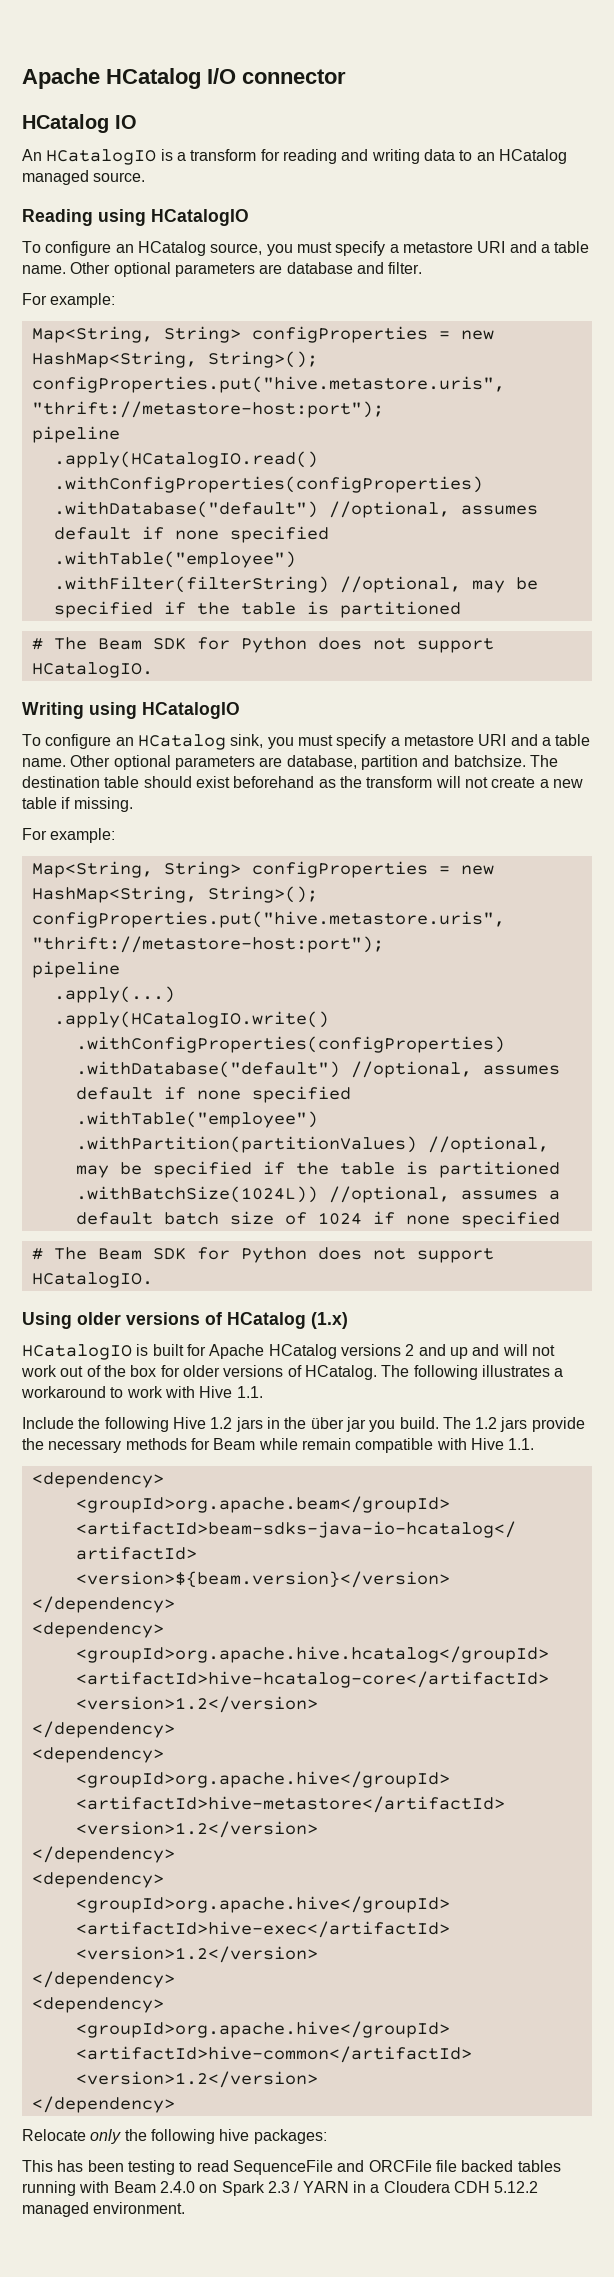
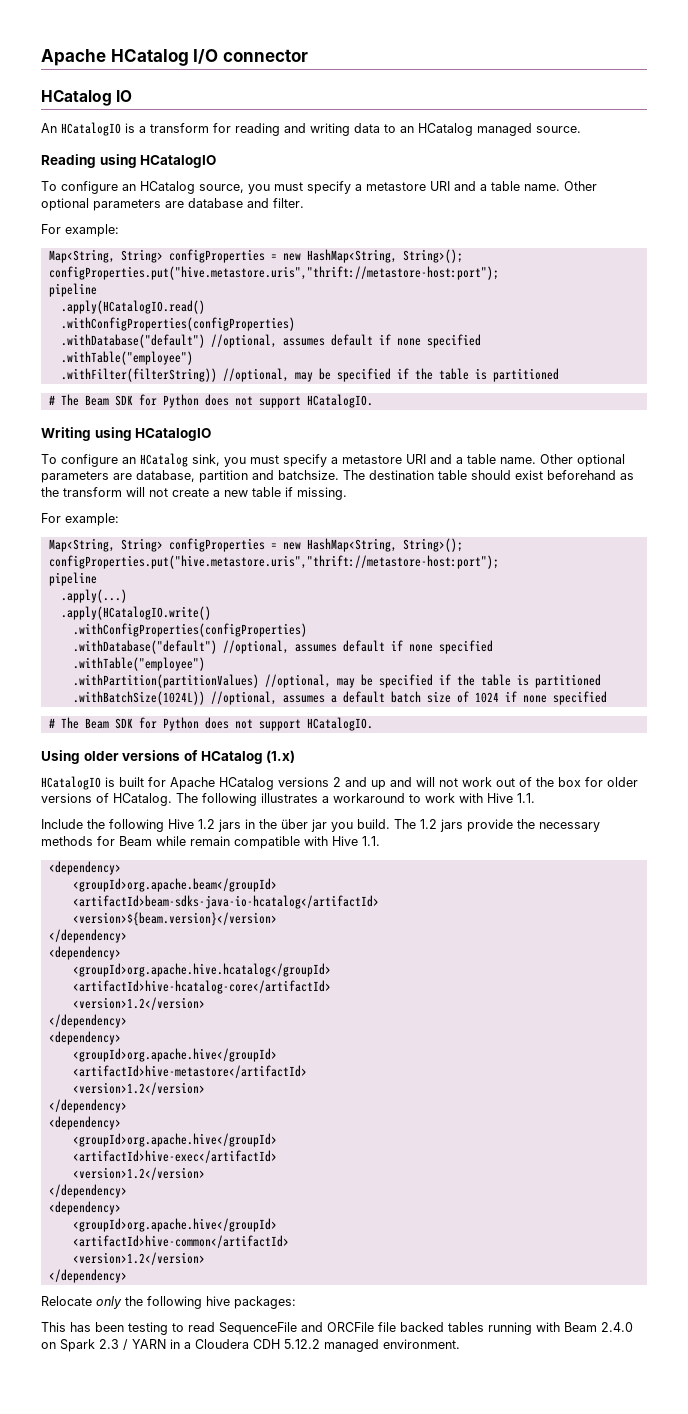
- .withFilter(filterString) //optional, may be specified if the table is partitioned
+ .withFilter(filterString)) //optional, may be specified if the table is partitioned

